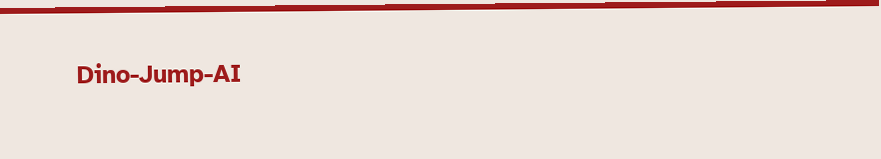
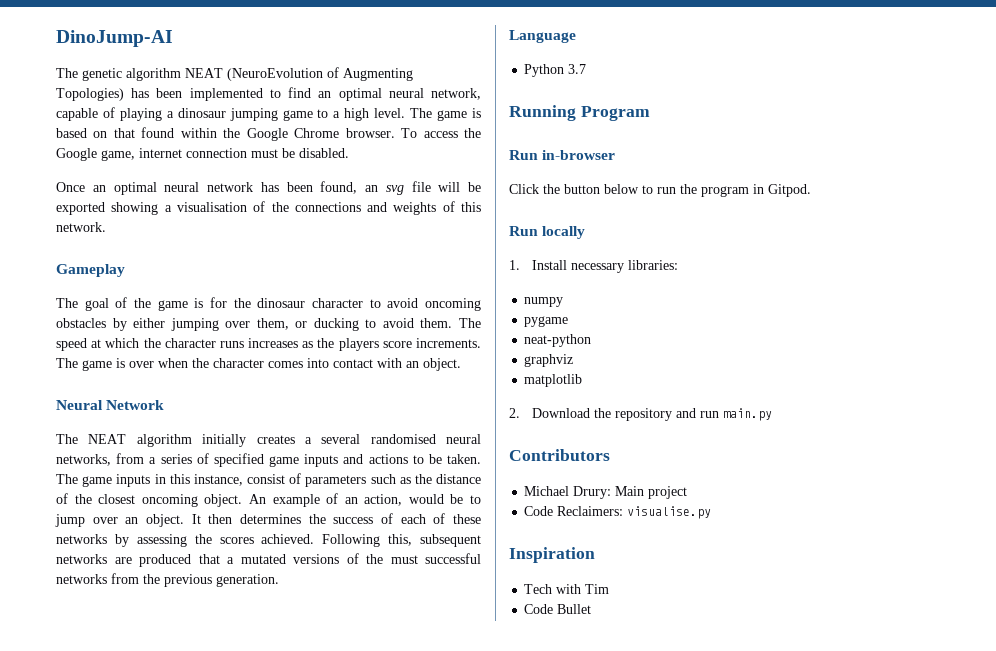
- Dino-Jump-AI
+ DinoJump-AI
+ The genetic algorithm NEAT (NeuroEvolution of Augmenting Topologies) has been implemented to find an optimal neural network, capable of playing a dinosaur jumping game to a high level. The game is based on that found within the Google Chrome browser. To access the Google game, internet connection must be disabled.
+ Once an optimal neural network has been found, an svg file will be exported showing a visualisation of the connections and weights of this network.
+ Gameplay
+ The goal of the game is for the dinosaur character to avoid oncoming obstacles by either jumping over them, or ducking to avoid them. The speed at which the character runs increases as the players score increments. The game is over when the character comes into contact with an object.
+ Neural Network
+ The NEAT algorithm initially creates a several randomised neural networks, from a series of specified game inputs and actions to be taken. The game inputs in this instance, consist of parameters such as the distance of the closest oncoming object. An example of an action, would be to jump over an object. It then determines the success of each of these networks by assessing the scores achieved. Following this, subsequent networks are produced that a mutated versions of the must successful networks from the previous generation.
+ Language
+ Python 3.7
+ Running Program
+ Run in-browser
+ Click the button below to run the program in Gitpod.
+ Run locally
+ 1. Install necessary libraries:
+ numpy
+ pygame
+ neat-python
+ graphviz
+ matplotlib
+ 2. Download the repository and run main.py
+ Contributors
+ Michael Drury: Main project
+ Code Reclaimers: visualise.py
+ Inspiration
+ Tech with Tim
+ Code Bullet

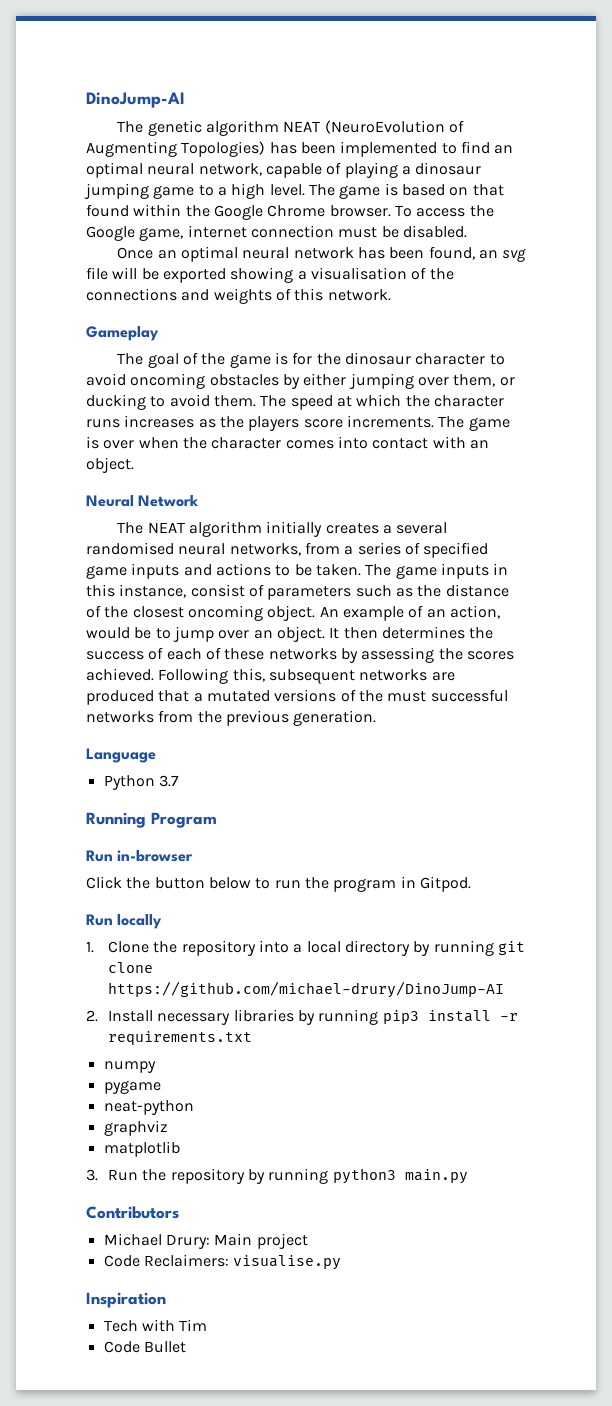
- 1. Install necessary libraries:
+ 1. Clone the repository into a local directory by running git clone https://github.com/michael-drury/DinoJump-AI
+ 2. Install necessary libraries by running pip3 install -r requirements.txt
- 2. Download the repository and run main.py
+ 3. Run the repository by running python3 main.py

